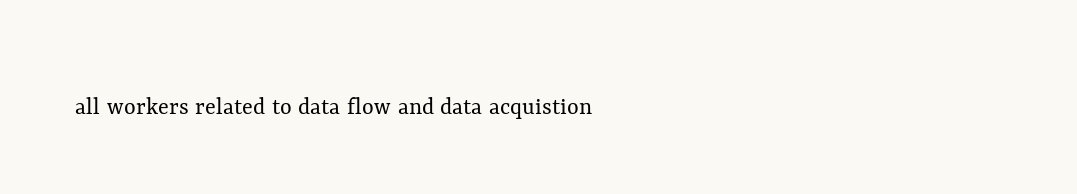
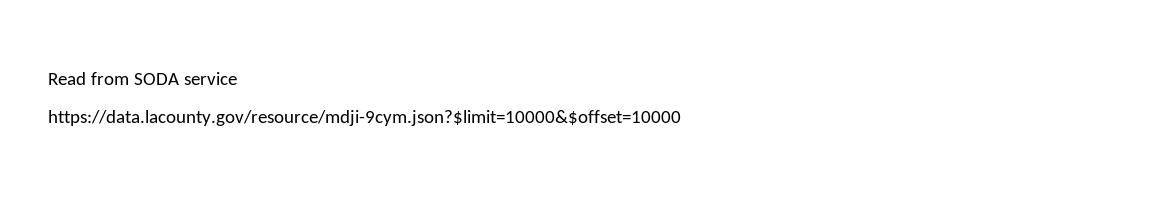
- all workers related to data flow and data acquistion
+ Read from SODA service
+ https://data.lacounty.gov/resource/mdji-9cym.json?$limit=10000&$offset=10000

